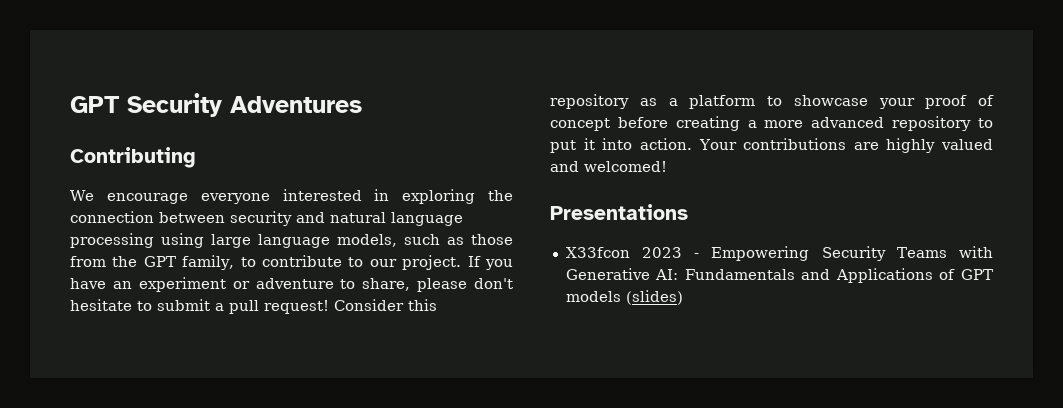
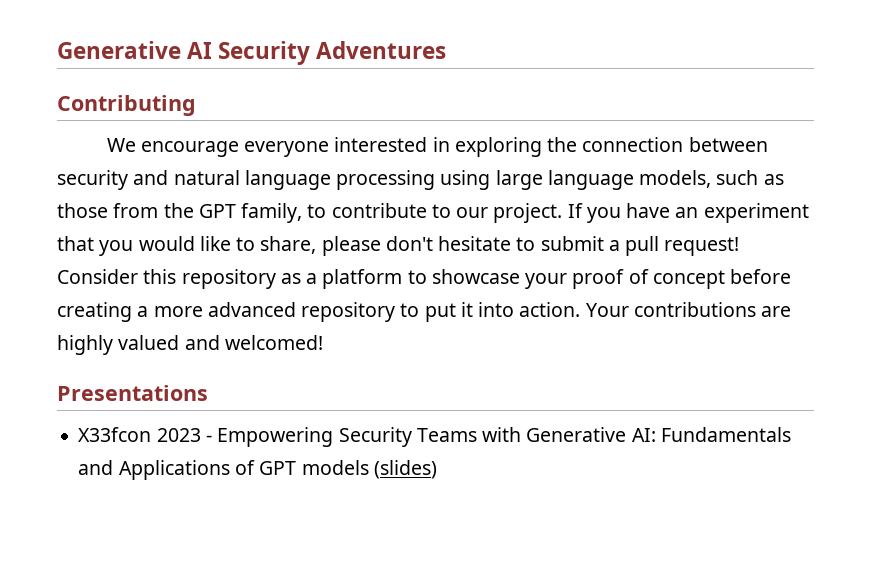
- GPT Security Adventures
+ Generative AI Security Adventures
- If you have an experiment or adventure to share, please don't hesitate to submit a pull request!
+ If you have an experiment that you would like to share, please don't hesitate to submit a pull request!

